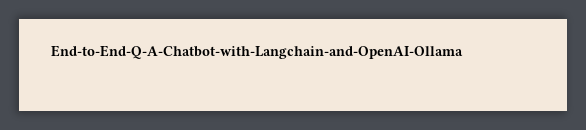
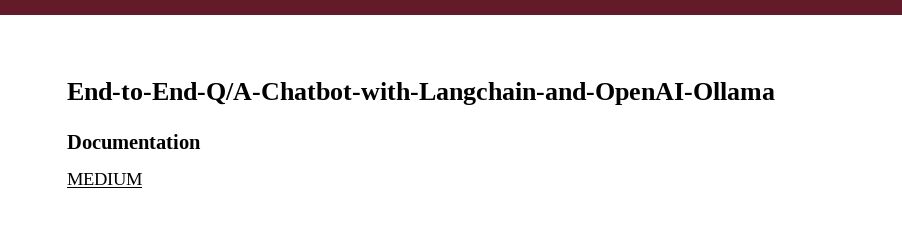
- End-to-End-Q-A-Chatbot-with-Langchain-and-OpenAI-Ollama
+ End-to-End-Q/A-Chatbot-with-Langchain-and-OpenAI-Ollama
+ Documentation
+ MEDIUM

